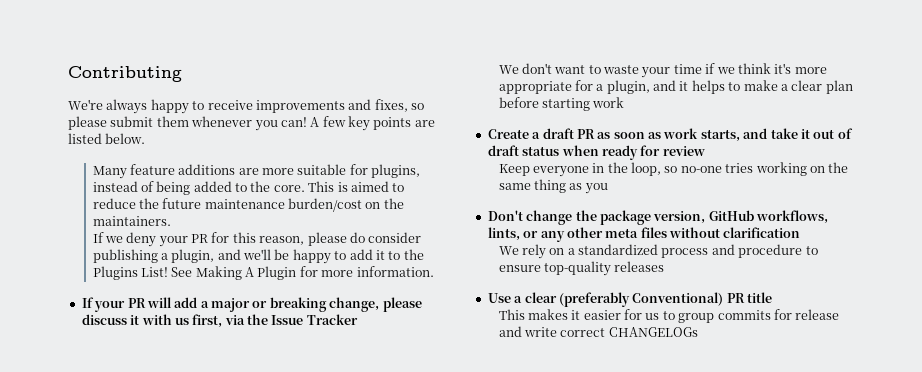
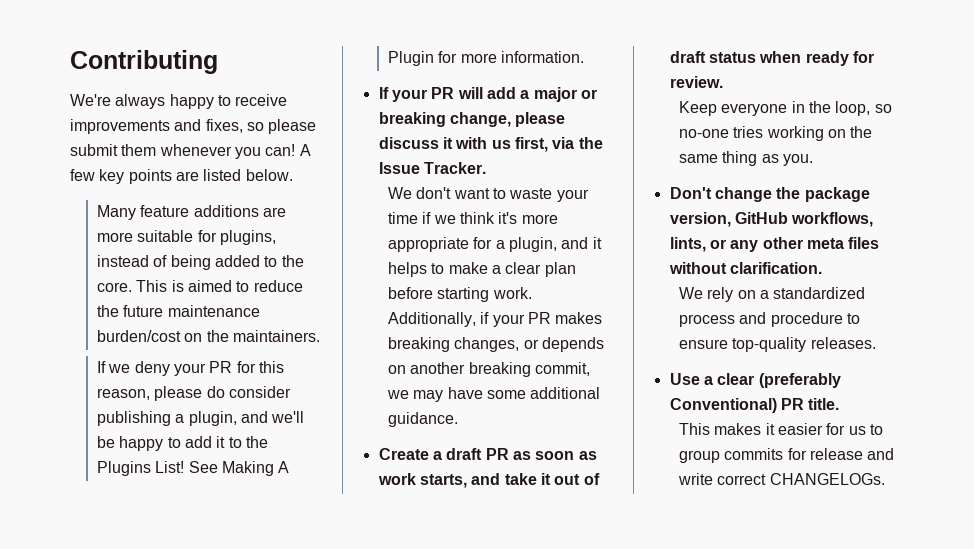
- If your PR will add a major or breaking change, please discuss it with us first, via the Issue Tracker
+ If your PR will add a major or breaking change, please discuss it with us first, via the Issue Tracker.
- We don't want to waste your time if we think it's more appropriate for a plugin, and it helps to make a clear plan before starting work
+ We don't want to waste your time if we think it's more appropriate for a plugin, and it helps to make a clear plan before starting work. Additionally, if your PR makes breaking changes, or depends on another breaking commit, we may have some additional guidance.
- Create a draft PR as soon as work starts, and take it out of draft status when ready for review
+ Create a draft PR as soon as work starts, and take it out of draft status when ready for review.
- Keep everyone in the loop, so no-one tries working on the same thing as you
+ Keep everyone in the loop, so no-one tries working on the same thing as you.
- Don't change the package version, GitHub workflows, lints, or any other meta files without clarification
+ Don't change the package version, GitHub workflows, lints, or any other meta files without clarification.
- We rely on a standardized process and procedure to ensure top-quality releases
+ We rely on a standardized process and procedure to ensure top-quality releases.
- Use a clear (preferably Conventional) PR title
+ Use a clear (preferably Conventional) PR title.
- This makes it easier for us to group commits for release and write correct CHANGELOGs
+ This makes it easier for us to group commits for release and write correct CHANGELOGs.

